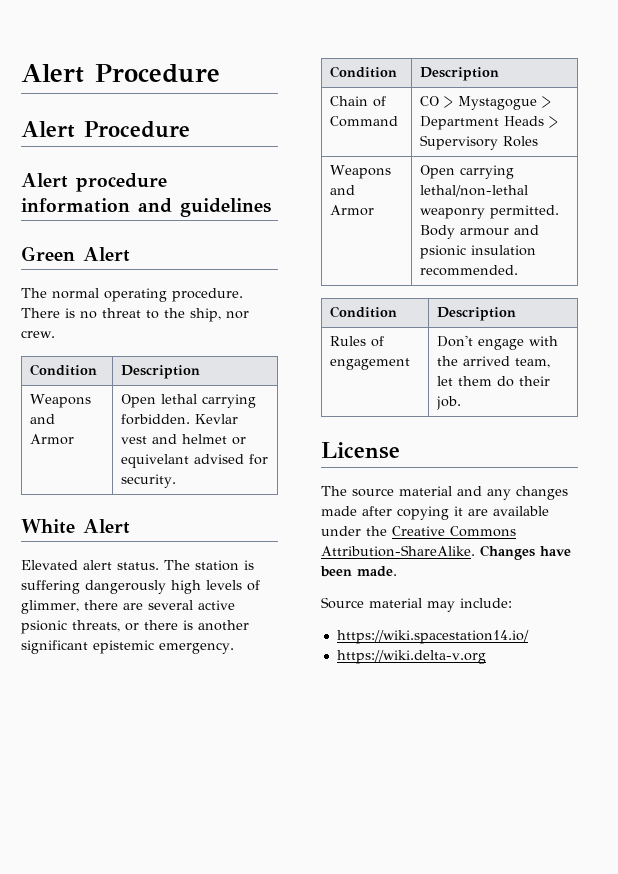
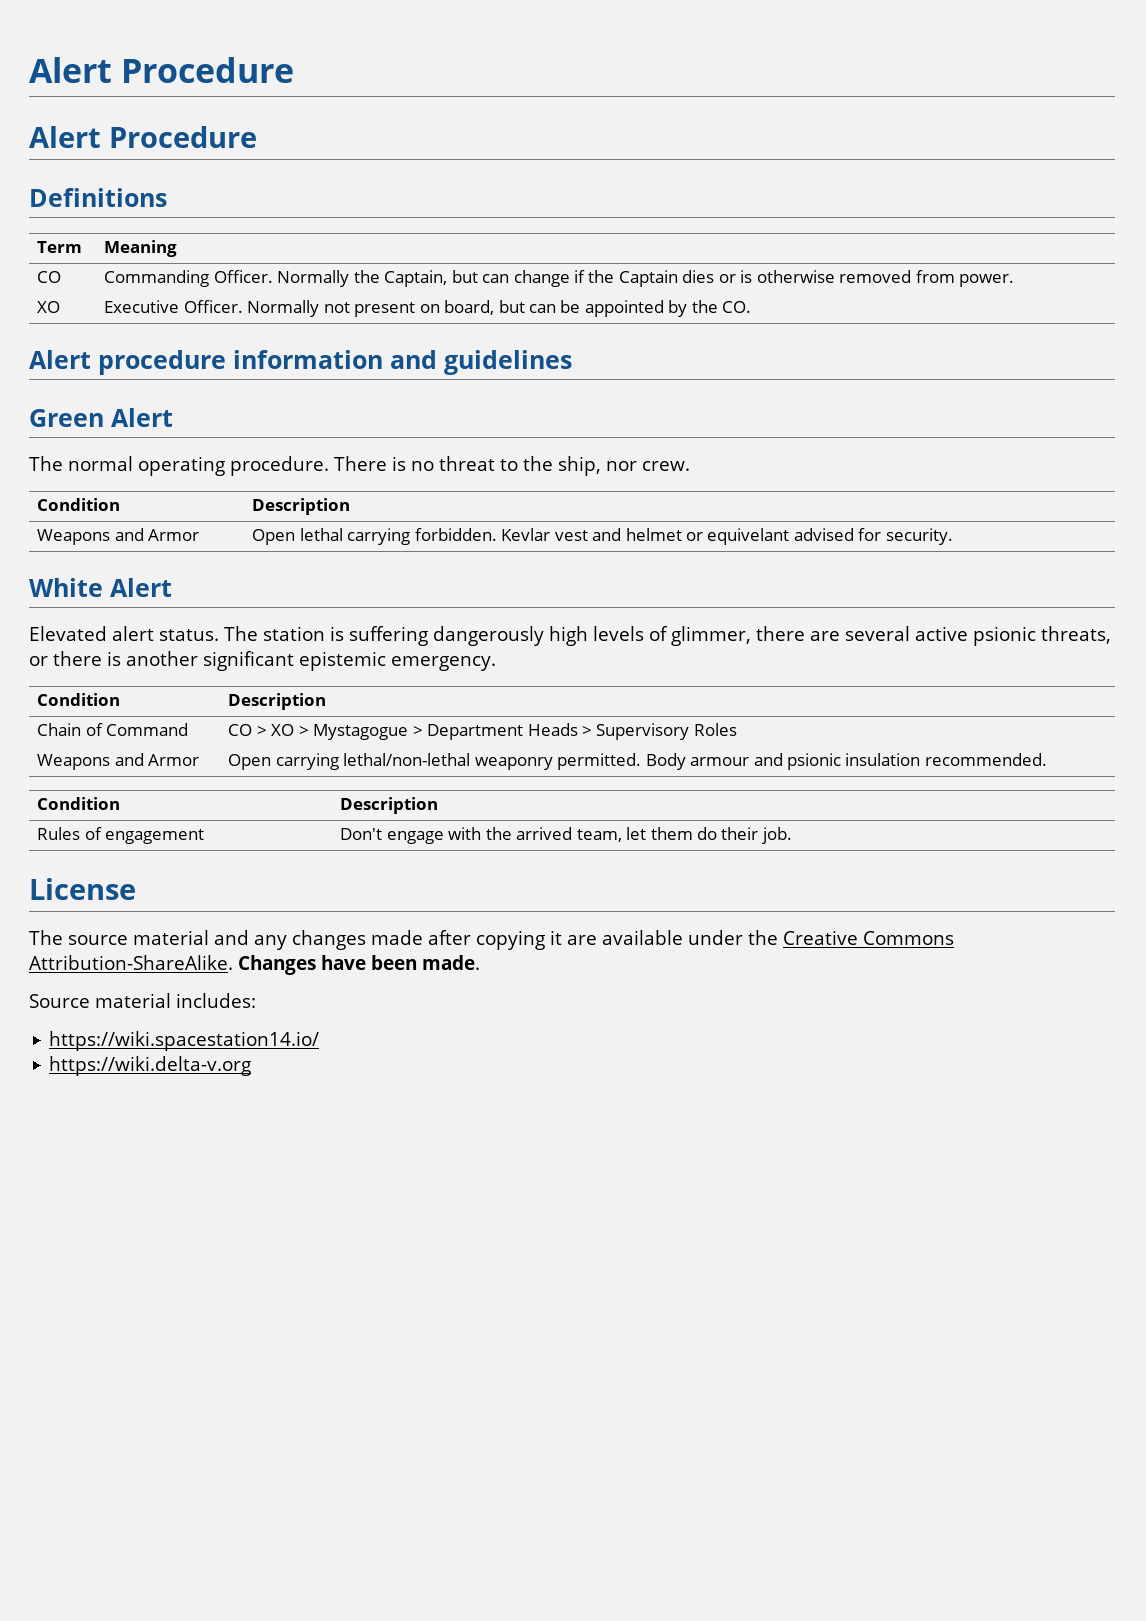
+ Definitions
+ Term | Meaning
+ CO | Commanding Officer. Normally the Captain, but can change if the Captain dies or is otherwise removed from power.
+ XO | Executive Officer. Normally not present on board, but can be appointed by the CO.
- Chain of Command | CO > Mystagogue > Department Heads > Supervisory Roles
+ Chain of Command | CO > XO > Mystagogue > Department Heads > Supervisory Roles
- Source material may include:
+ Source material includes:

